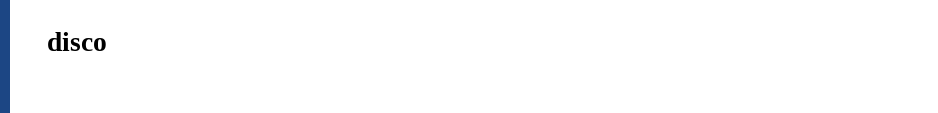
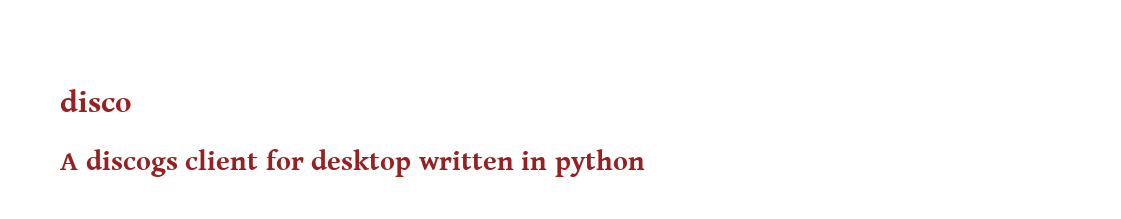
+ A discogs client for desktop written in python

